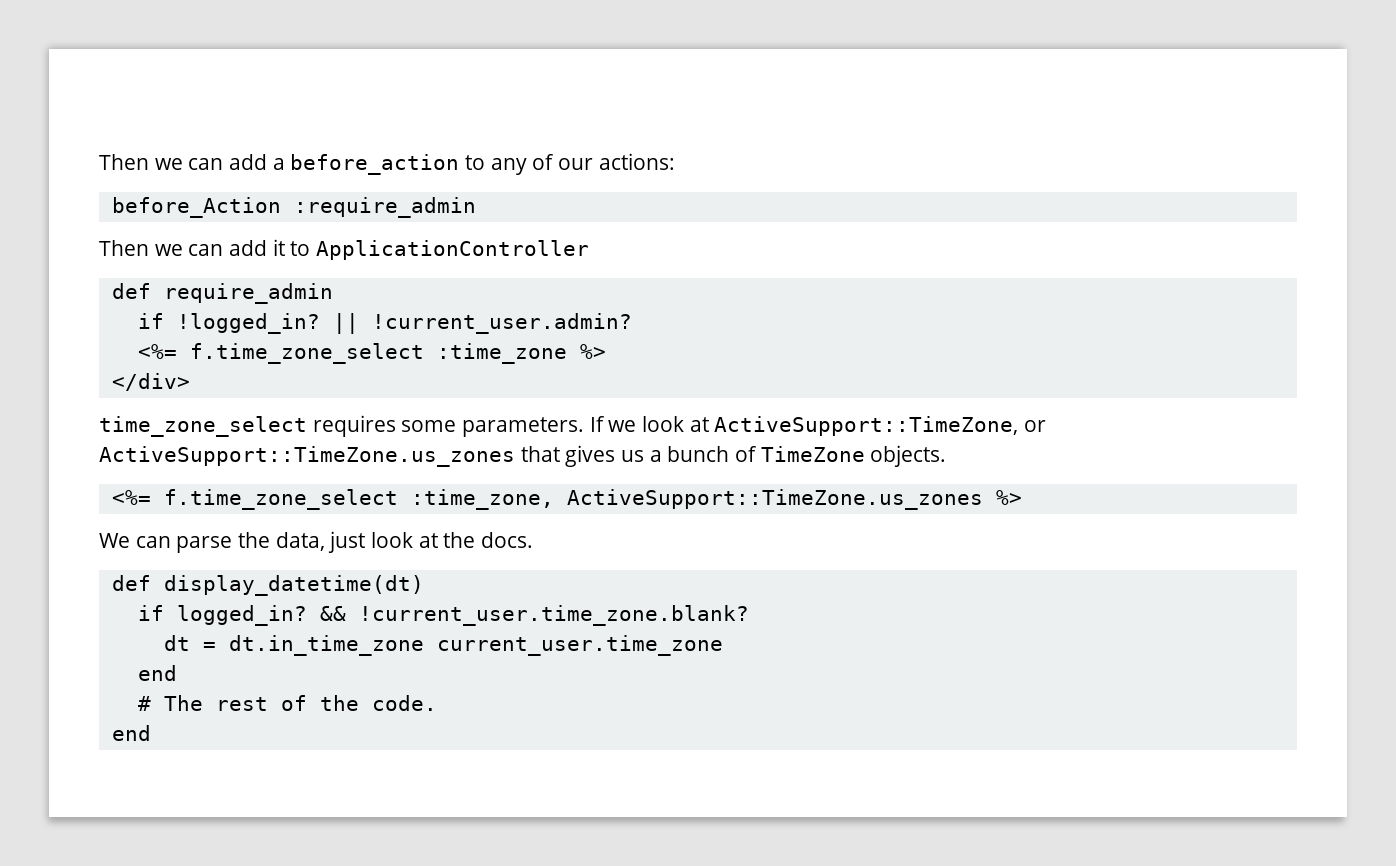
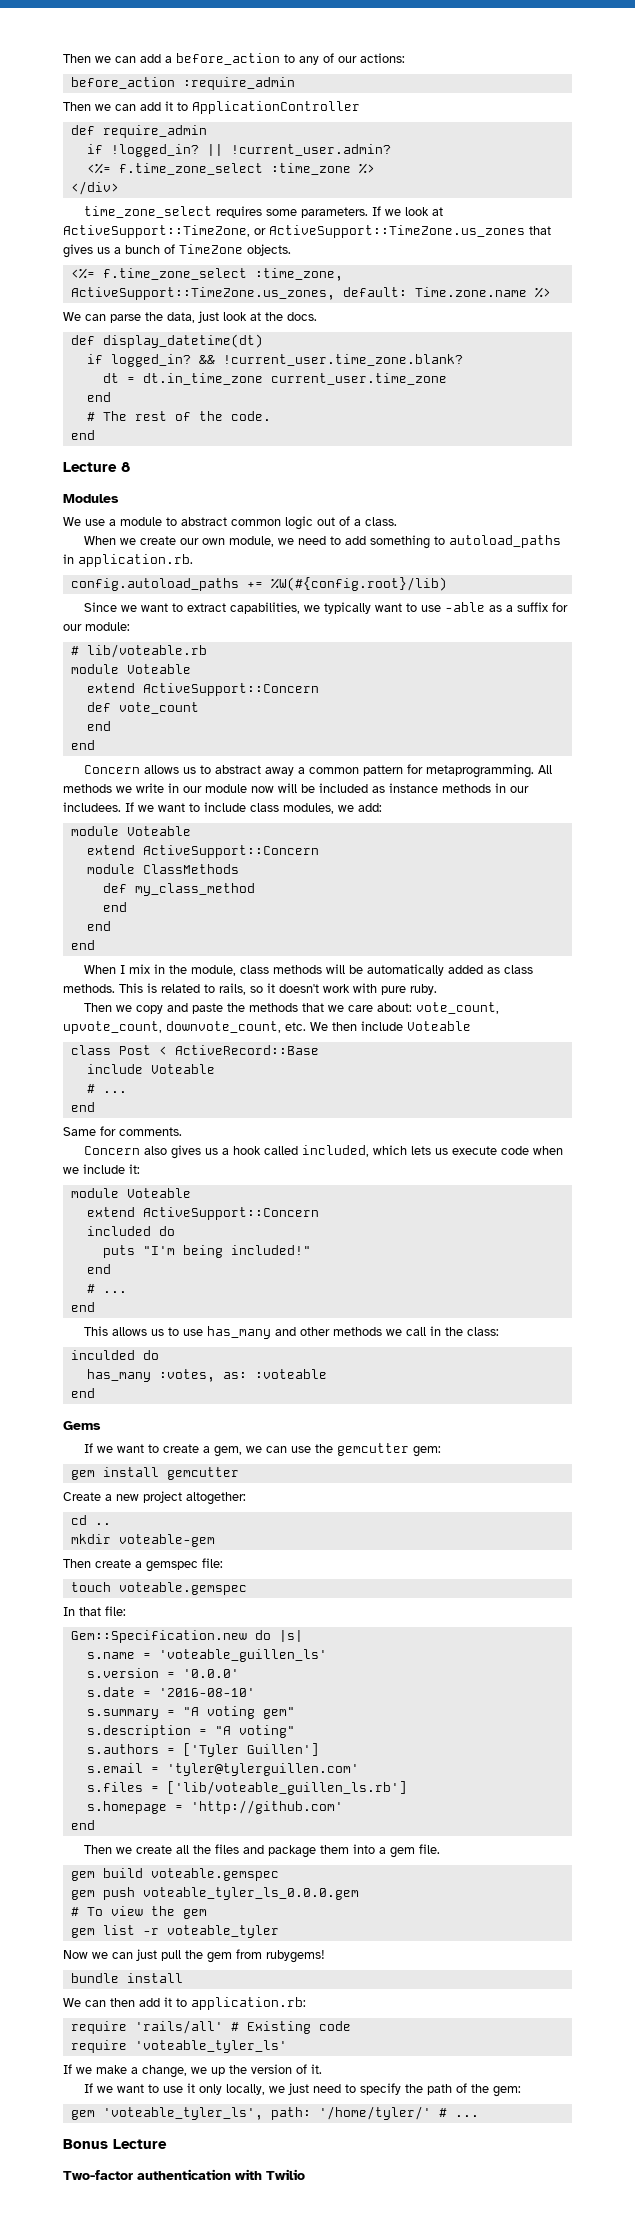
- before_Action :require_admin
+ before_action :require_admin
- <%= f.time_zone_select :time_zone, ActiveSupport::TimeZone.us_zones %>
+ <%= f.time_zone_select :time_zone, ActiveSupport::TimeZone.us_zones, default: Time.zone.name %>
+ Lecture 8
+ Modules
+ We use a module to abstract common logic out of a class.
+ When we create our own module, we need to add something to autoload_paths in application.rb.
+ config.autoload_paths += %W(#{config.root}/lib)
+ Since we want to extract capabilities, we typically want to use -able as a suffix for our module:
+ # lib/voteable.rb
+ module Voteable
+ extend ActiveSupport::Concern
+ def vote_count
+ end
+ end
+ Concern allows us to abstract away a common pattern for metaprogramming. All methods we write in our module now will be included as instance methods in our includees. If we want to include class modules, we add:
+ module Voteable
+ extend ActiveSupport::Concern
+ module ClassMethods
+ def my_class_method
+ end
+ end
+ end
+ When I mix in the module, class methods will be automatically added as class methods. This is related to rails, so it doesn't work with pure ruby.
+ Then we copy and paste the methods that we care about: vote_count, upvote_count, downvote_count, etc. We then include Voteable
+ class Post < ActiveRecord::Base
+ include Voteable
+ # ...
+ end
+ Same for comments.
+ Concern also gives us a hook called included, which lets us execute code when we include it:
+ module Voteable
+ extend ActiveSupport::Concern
+ included do
+ puts "I'm being included!"
+ end
+ # ...
+ end
+ This allows us to use has_many and other methods we call in the class:
+ inculded do
+ has_many :votes, as: :voteable
+ end
+ Gems
+ If we want to create a gem, we can use the gemcutter gem:
+ gem install gemcutter
+ Create a new project altogether:
+ cd ..
+ mkdir voteable-gem
+ Then create a gemspec file:
+ touch voteable.gemspec
+ In that file:
+ Gem::Specification.new do |s|
+ s.name = 'voteable_guillen_ls'
+ s.version = '0.0.0'
+ s.date = '2016-08-10'
+ s.summary = "A voting gem"
+ s.description = "A voting"
+ s.authors = ['Tyler Guillen']
+ s.email = 'tyler@tylerguillen.com'
+ s.files = ['lib/voteable_guillen_ls.rb']
+ s.homepage = 'http://github.com'
+ end
+ Then we create all the files and package them into a gem file.
+ gem build voteable.gemspec
+ gem push voteable_tyler_ls_0.0.0.gem
+ # To view the gem
+ gem list -r voteable_tyler
+ Now we can just pull the gem from rubygems!
+ bundle install
+ We can then add it to application.rb:
+ require 'rails/all' # Existing code
+ require 'voteable_tyler_ls'
+ If we make a change, we up the version of it.
+ If we want to use it only locally, we just need to specify the path of the gem:
+ gem 'voteable_tyler_ls', path: '/home/tyler/' # ...
+ Bonus Lecture
+ Two-factor authentication with Twilio

